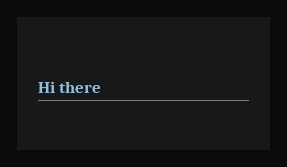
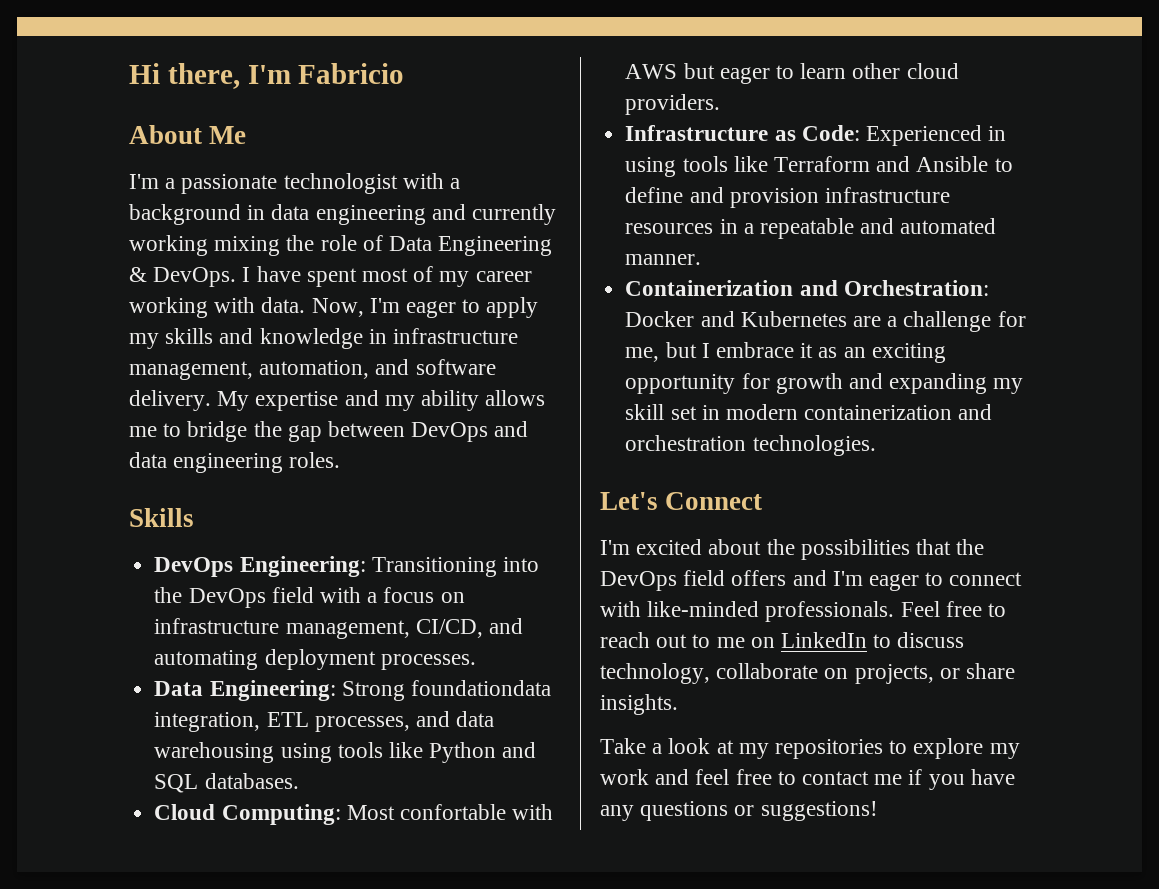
- Hi there
+ Hi there, I'm Fabricio
+ About Me
+ I'm a passionate technologist with a background in data engineering and currently working mixing the role of Data Engineering & DevOps. I have spent most of my career working with data. Now, I'm eager to apply my skills and knowledge in infrastructure management, automation, and software delivery. My expertise and my ability allows me to bridge the gap between DevOps and data engineering roles.
+ Skills
+ DevOps Engineering: Transitioning into the DevOps field with a focus on infrastructure management, CI/CD, and automating deployment processes.
+ Data Engineering: Strong foundationdata integration, ETL processes, and data warehousing using tools like Python and SQL databases.
+ Cloud Computing: Most confortable with AWS but eager to learn other cloud providers.
+ Infrastructure as Code: Experienced in using tools like Terraform and Ansible to define and provision infrastructure resources in a repeatable and automated manner.
+ Containerization and Orchestration: Docker and Kubernetes are a challenge for me, but I embrace it as an exciting opportunity for growth and expanding my skill set in modern containerization and orchestration technologies.
+ Let's Connect
+ I'm excited about the possibilities that the DevOps field offers and I'm eager to connect with like-minded professionals. Feel free to reach out to me on LinkedIn to discuss technology, collaborate on projects, or share insights.
+ Take a look at my repositories to explore my work and feel free to contact me if you have any questions or suggestions!

